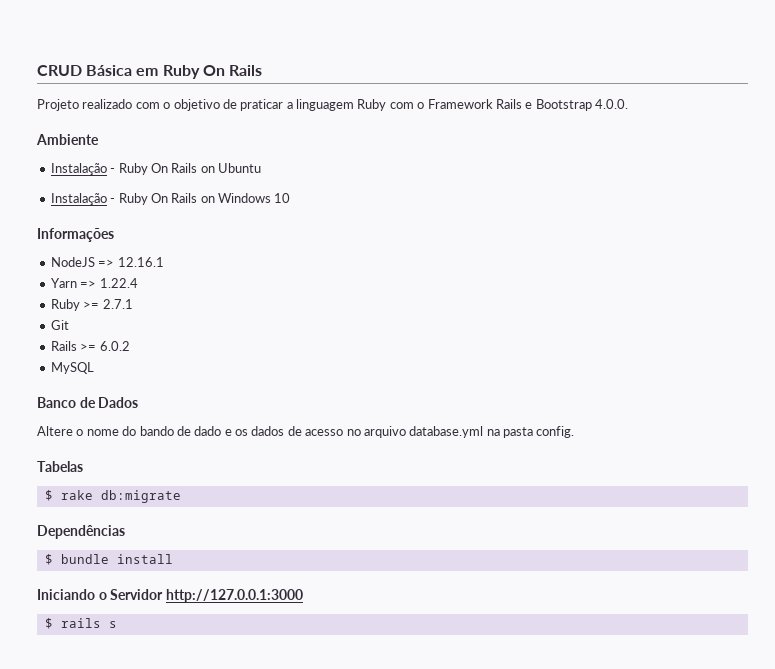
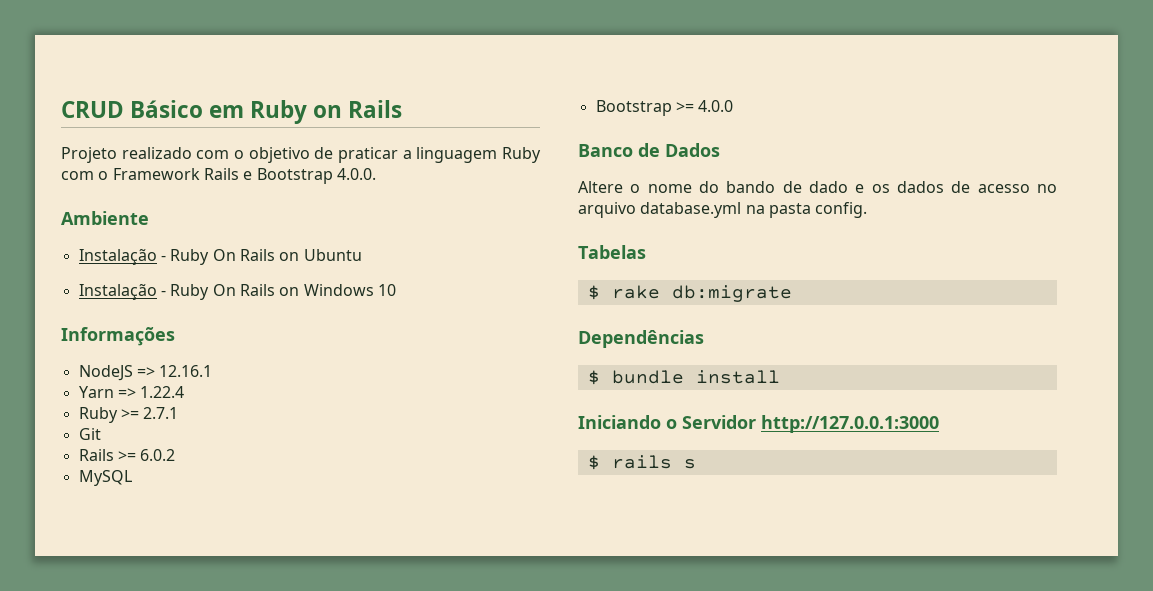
- CRUD Básica em Ruby On Rails
+ CRUD Básico em Ruby on Rails
+ Bootstrap >= 4.0.0

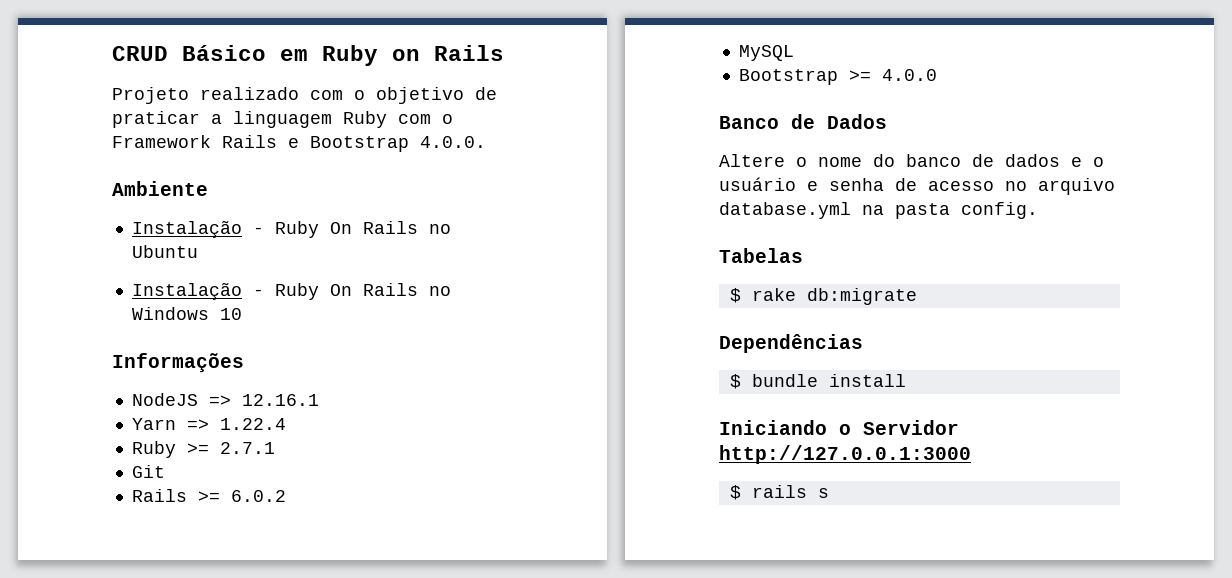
- Instalação - Ruby On Rails on Ubuntu
+ Instalação - Ruby On Rails no Ubuntu
- Instalação - Ruby On Rails on Windows 10
+ Instalação - Ruby On Rails no Windows 10
- Altere o nome do bando de dado e os dados de acesso no arquivo database.yml na pasta config.
+ Altere o nome do banco de dados e o usuário e senha de acesso no arquivo database.yml na pasta config.

